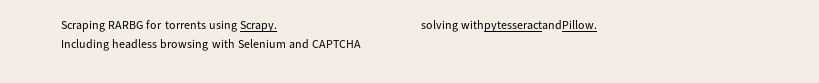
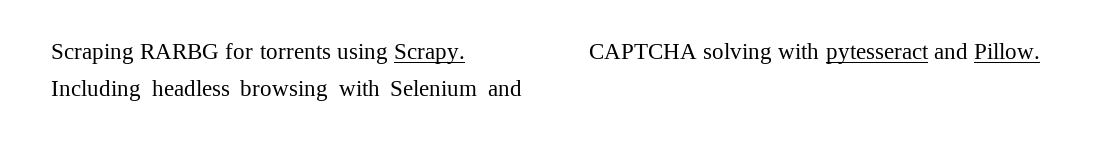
- Including headless browsing with Selenium and CAPTCHA solving withpytesseractandPillow.
+ Including headless browsing with Selenium and CAPTCHA solving with pytesseract and Pillow.

